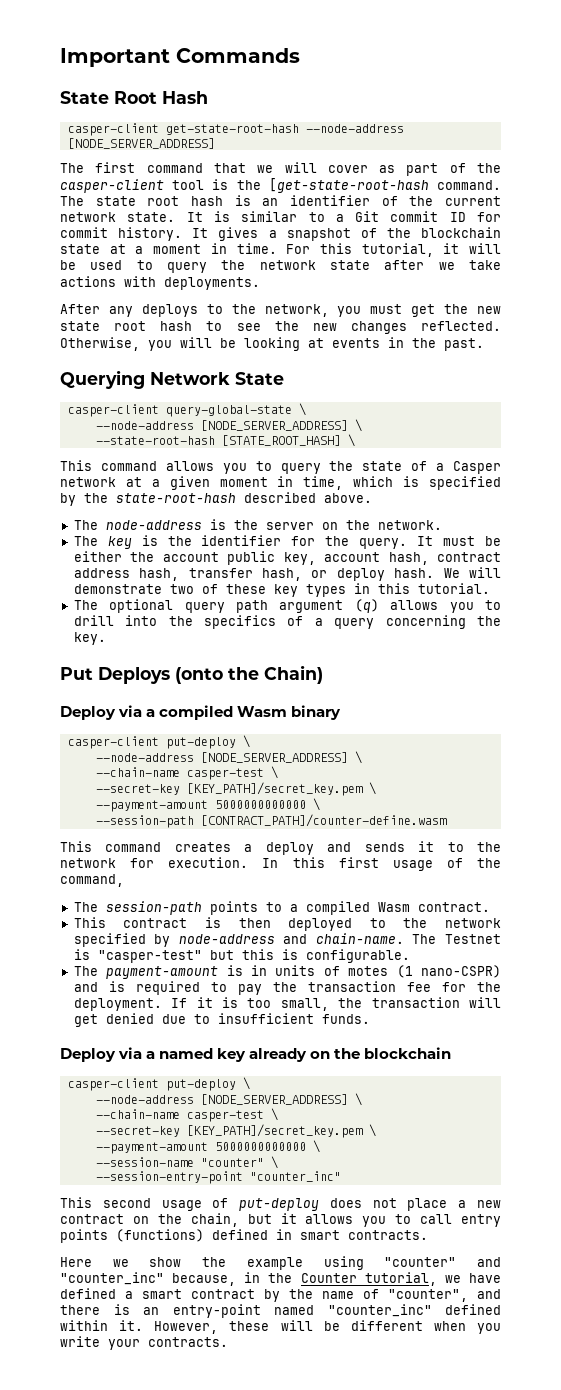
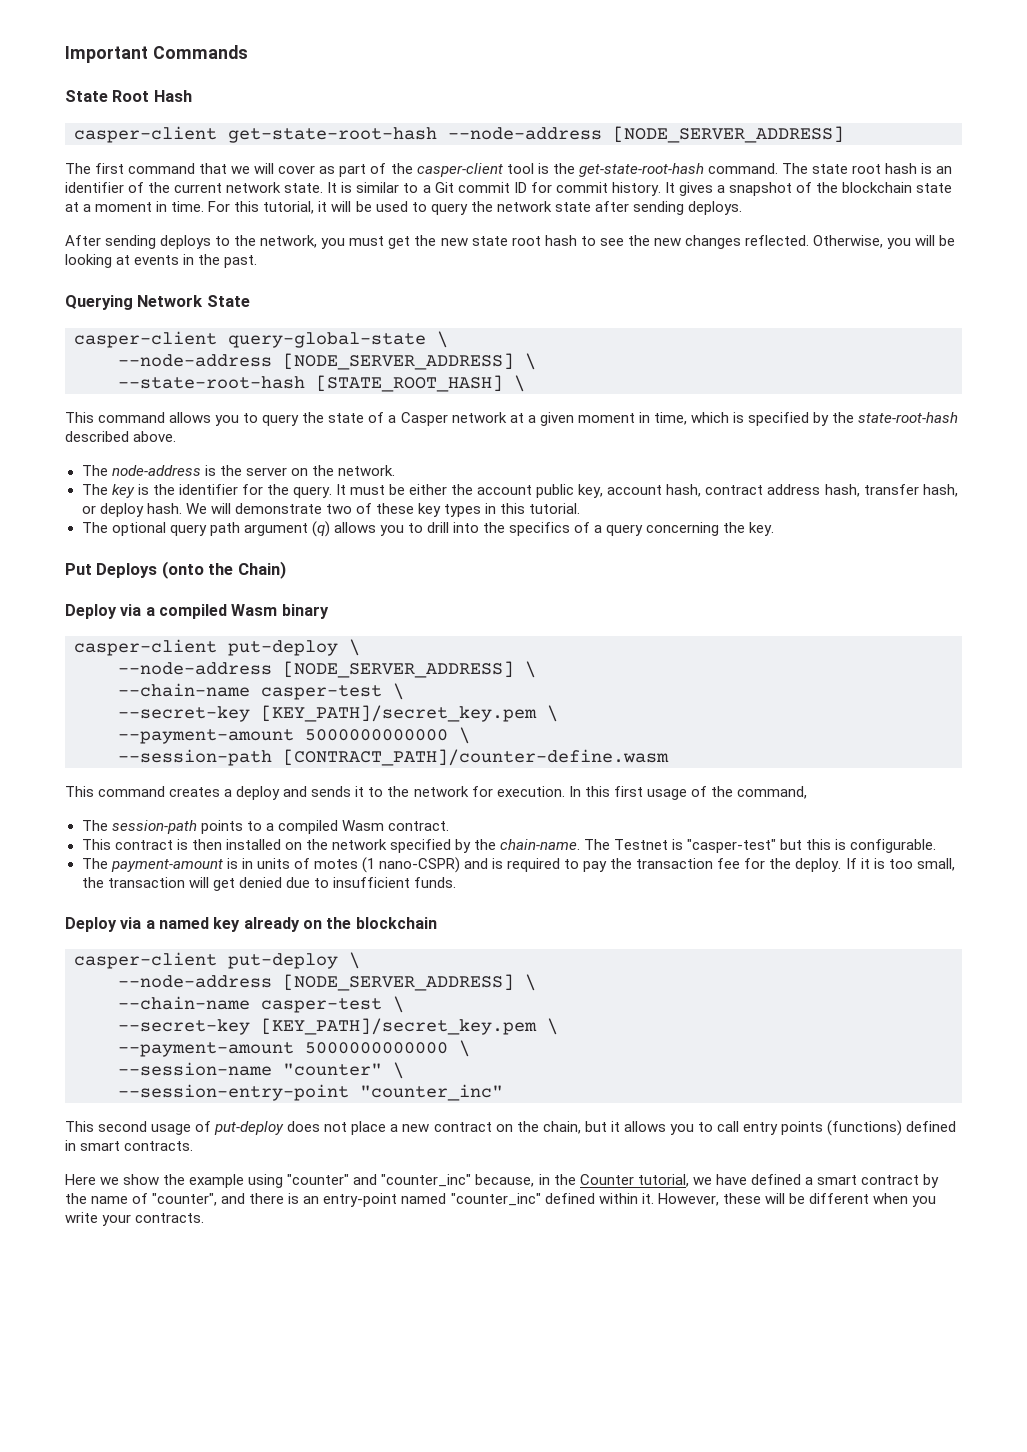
- The first command that we will cover as part of the casper-client tool is the [get-state-root-hash command.
+ The first command that we will cover as part of the casper-client tool is the get-state-root-hash command.
- For this tutorial, it will be used to query the network state after we take actions with deployments.
+ For this tutorial, it will be used to query the network state after sending deploys.
- After any deploys to the network, you must get the new state root hash to see the new changes reflected.
+ After sending deploys to the network, you must get the new state root hash to see the new changes reflected.
- This contract is then deployed to the network specified by node-address and chain-name.
+ This contract is then installed on the network specified by the chain-name.
- The payment-amount is in units of motes (1 nano-CSPR) and is required to pay the transaction fee for the deployment.
+ The payment-amount is in units of motes (1 nano-CSPR) and is required to pay the transaction fee for the deploy.

